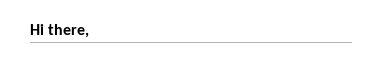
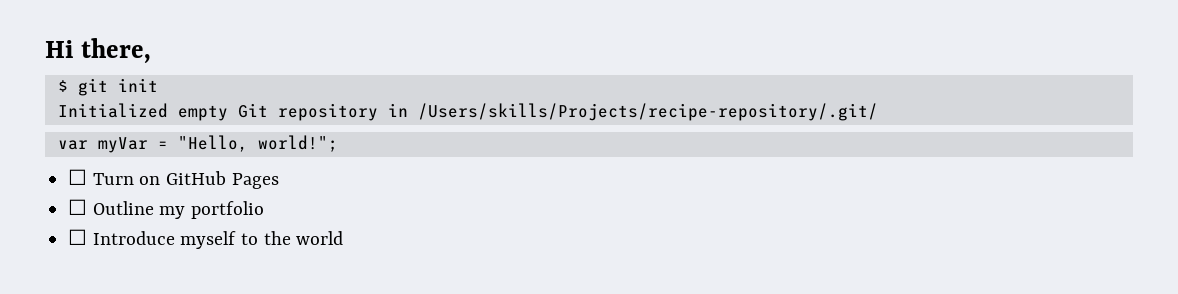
+ $ git init
+ Initialized empty Git repository in /Users/skills/Projects/recipe-repository/.git/
+ var myVar = "Hello, world!";
+ ☐ Turn on GitHub Pages
+ ☐ Outline my portfolio
+ ☐ Introduce myself to the world

